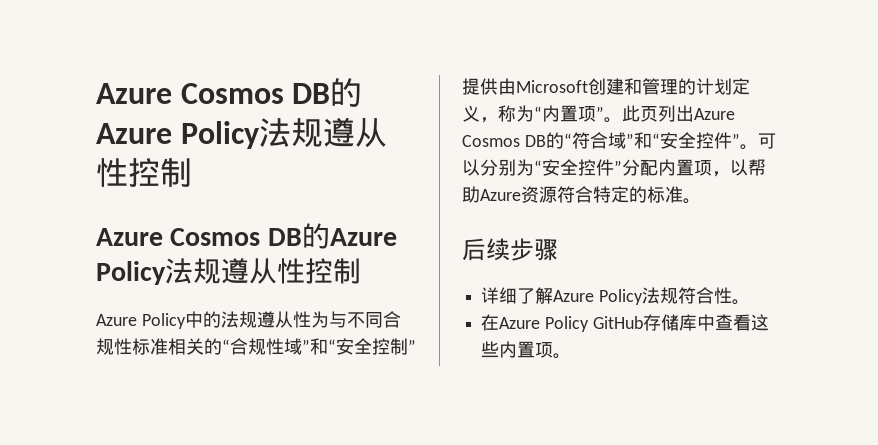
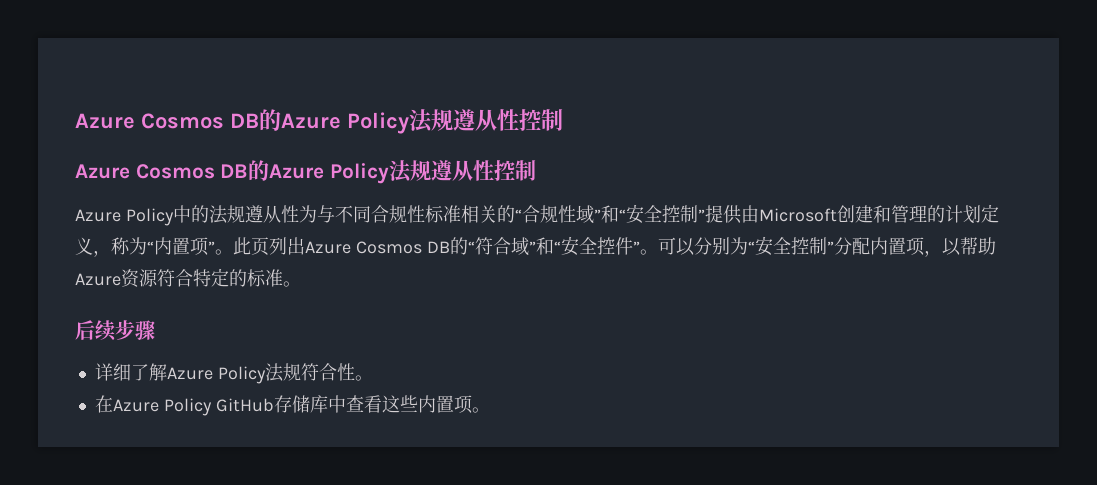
- 可以分别为“安全控件”分配内置项，以帮助Azure资源符合特定的标准。
+ 可以分别为“安全控制”分配内置项，以帮助Azure资源符合特定的标准。

